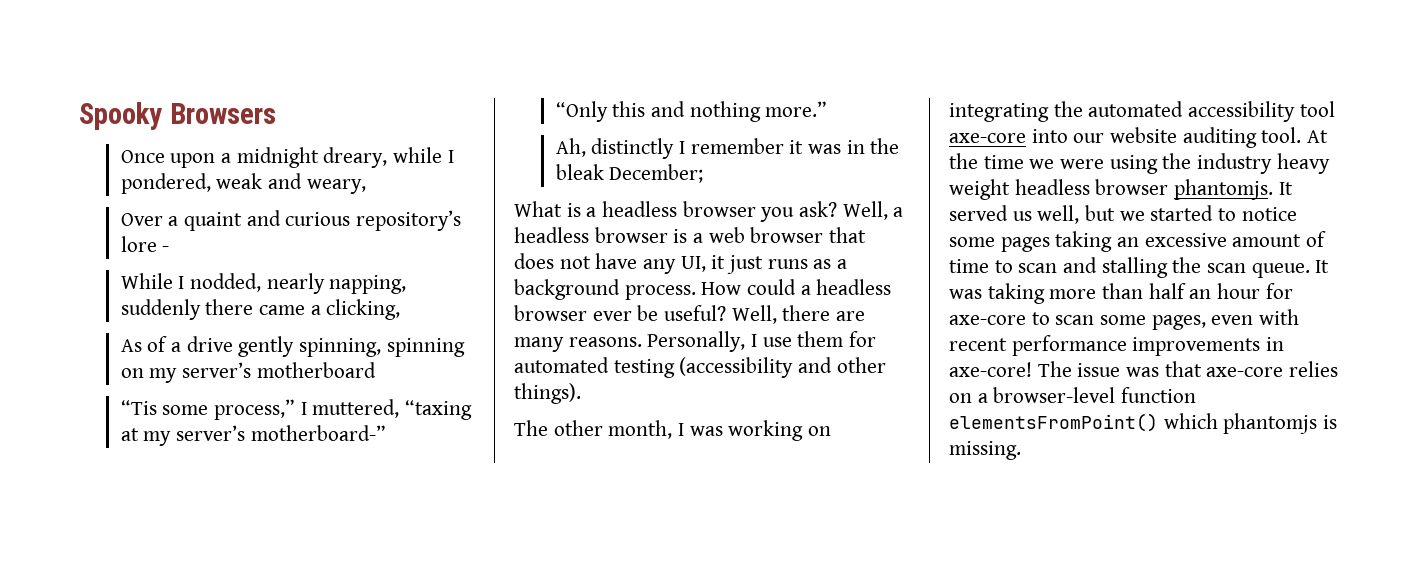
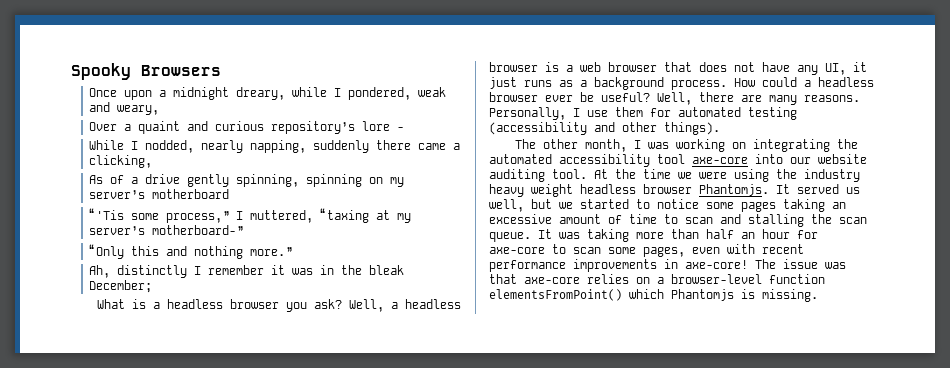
- “Tis some process,” I muttered, “taxing at my server’s motherboard-”
+ “'Tis some process,” I muttered, “taxing at my server’s motherboard-”
- At the time we were using the industry heavy weight headless browser phantomjs.
+ At the time we were using the industry heavy weight headless browser Phantomjs.
- The issue was that axe-core relies on a browser-level function elementsFromPoint() which phantomjs is missing.
+ The issue was that axe-core relies on a browser-level function elementsFromPoint() which Phantomjs is missing.

